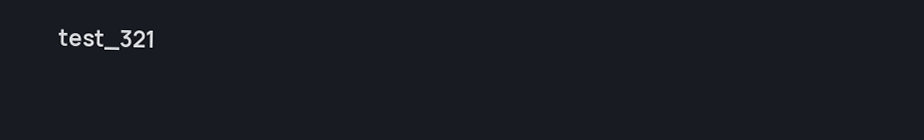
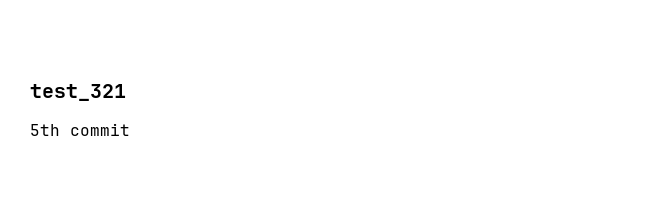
+ 5th commit

